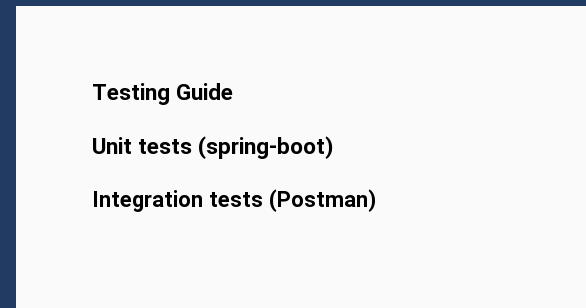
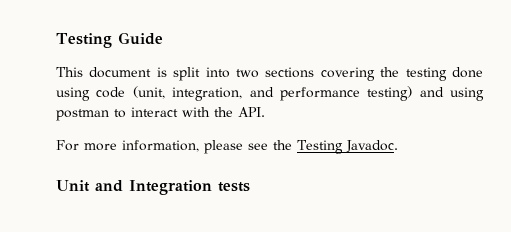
+ This document is split into two sections covering the testing done using code (unit, integration, and performance testing) and using postman to interact with the API.
+ For more information, please see the Testing Javadoc.
- Unit tests (spring-boot)
- Integration tests (Postman)
+ Unit and Integration tests

